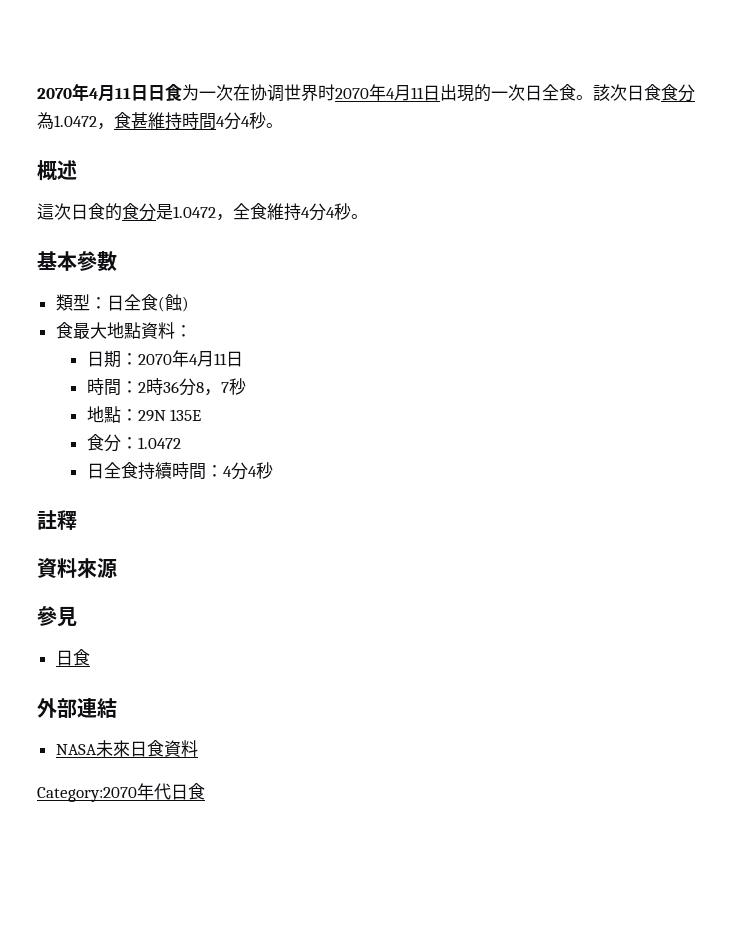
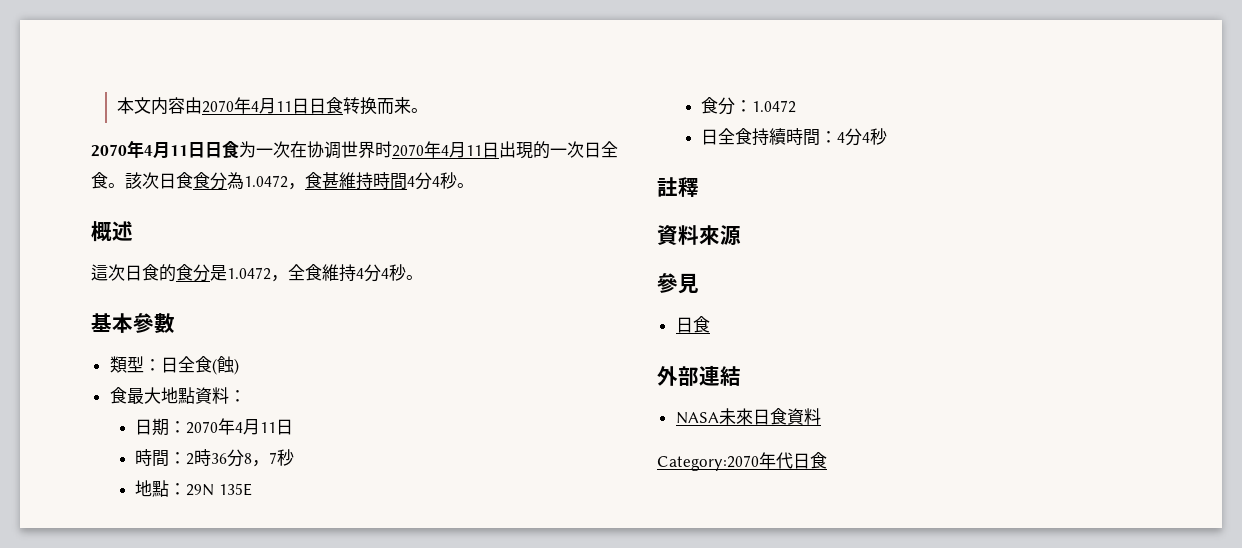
+ 本文内容由2070年4月11日日食转换而来。

